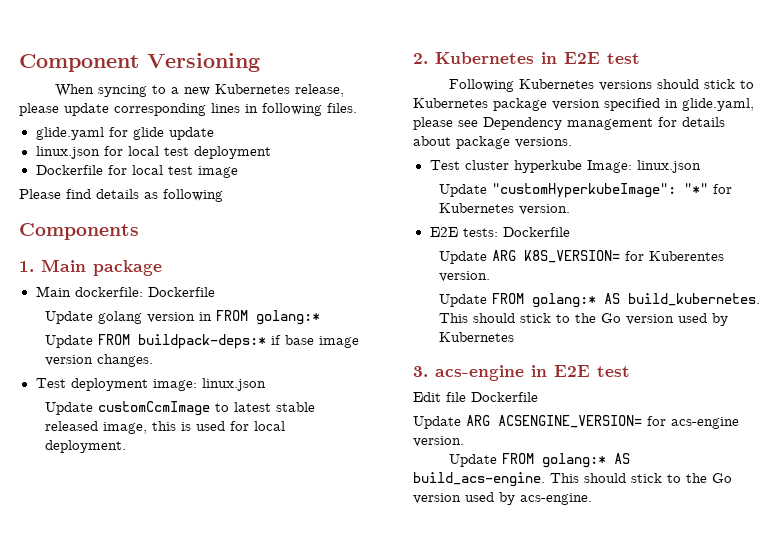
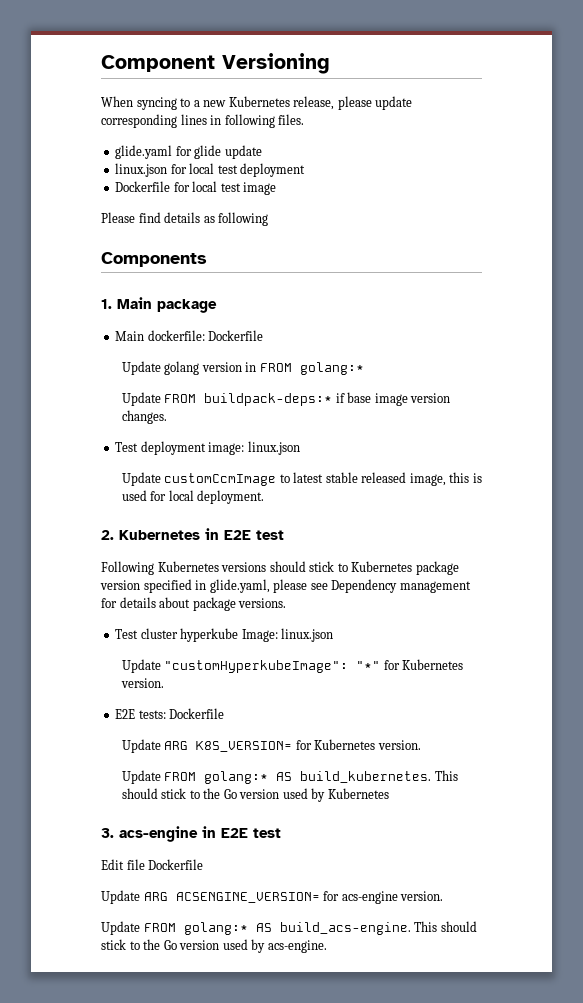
- Update ARG K8S_VERSION= for Kuberentes version.
+ Update ARG K8S_VERSION= for Kubernetes version.

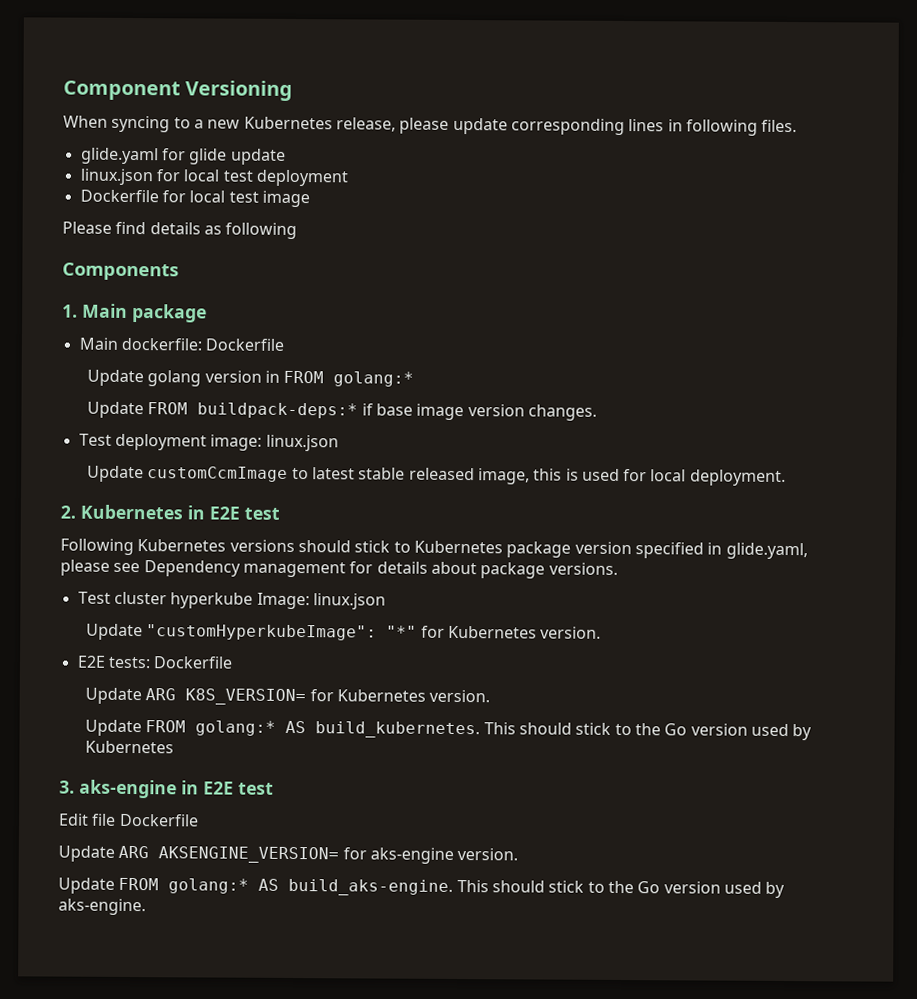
- 3. acs-engine in E2E test
+ 3. aks-engine in E2E test
- Update ARG ACSENGINE_VERSION= for acs-engine version.
- Update FROM golang:* AS build_acs-engine. This should stick to the Go version used by acs-engine.
+ Update ARG AKSENGINE_VERSION= for aks-engine version.
+ Update FROM golang:* AS build_aks-engine. This should stick to the Go version used by aks-engine.

